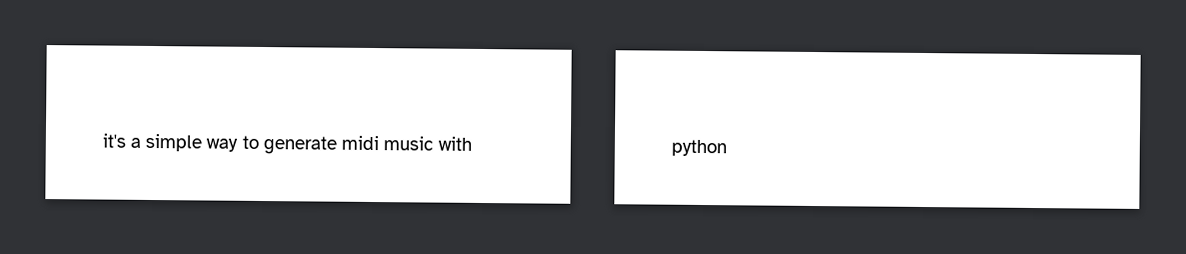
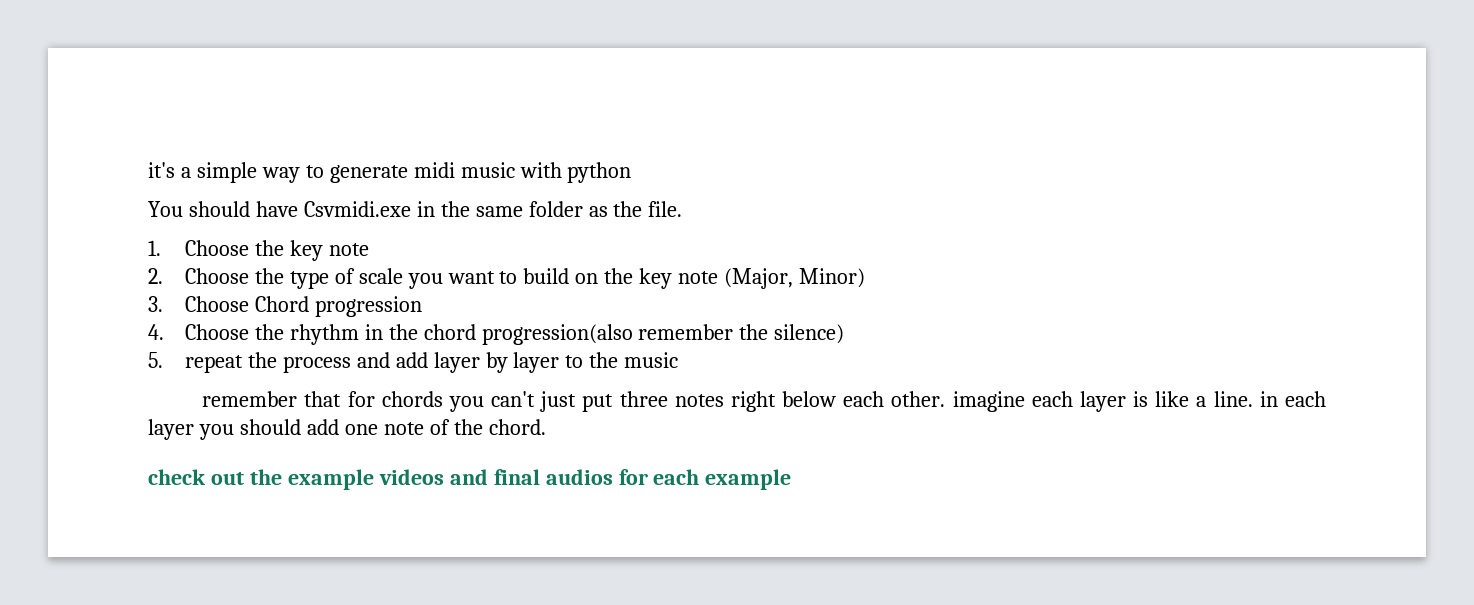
+ You should have Csvmidi.exe in the same folder as the file.
+ 1. Choose the key note
+ 2. Choose the type of scale you want to build on the key note (Major, Minor)
+ 3. Choose Chord progression
+ 4. Choose the rhythm in the chord progression(also remember the silence)
+ 5. repeat the process and add layer by layer to the music
+ remember that for chords you can't just put three notes right below each other. imagine each layer is like a line. in each layer you should add one note of the chord.
+ check out the example videos and final audios for each example

